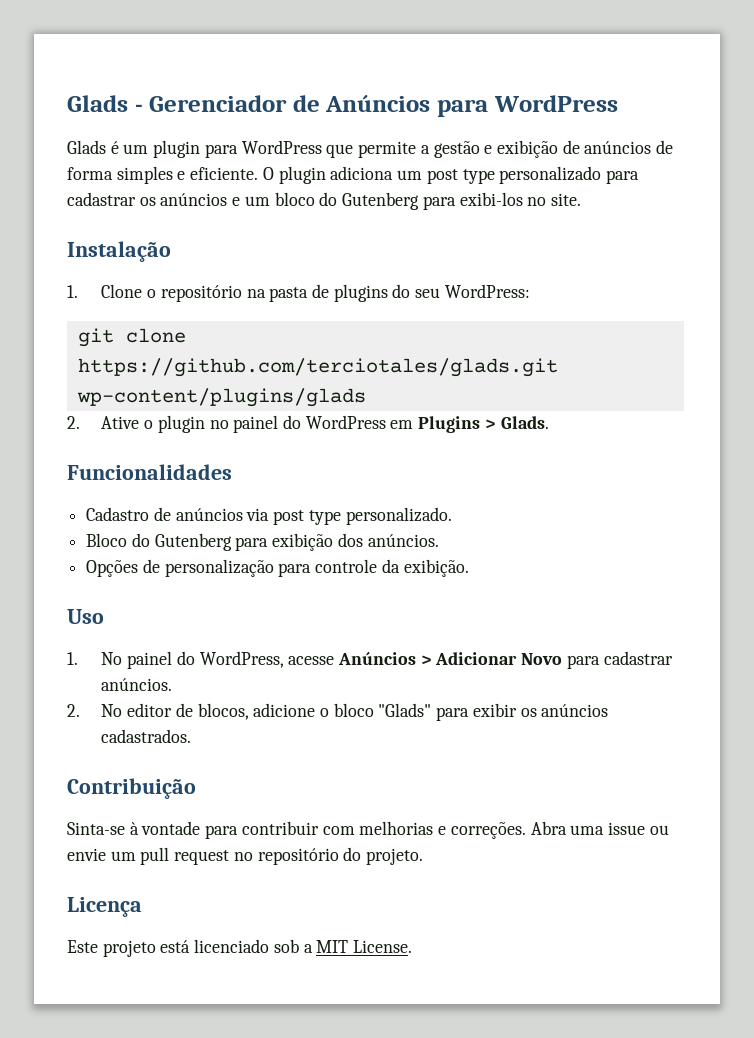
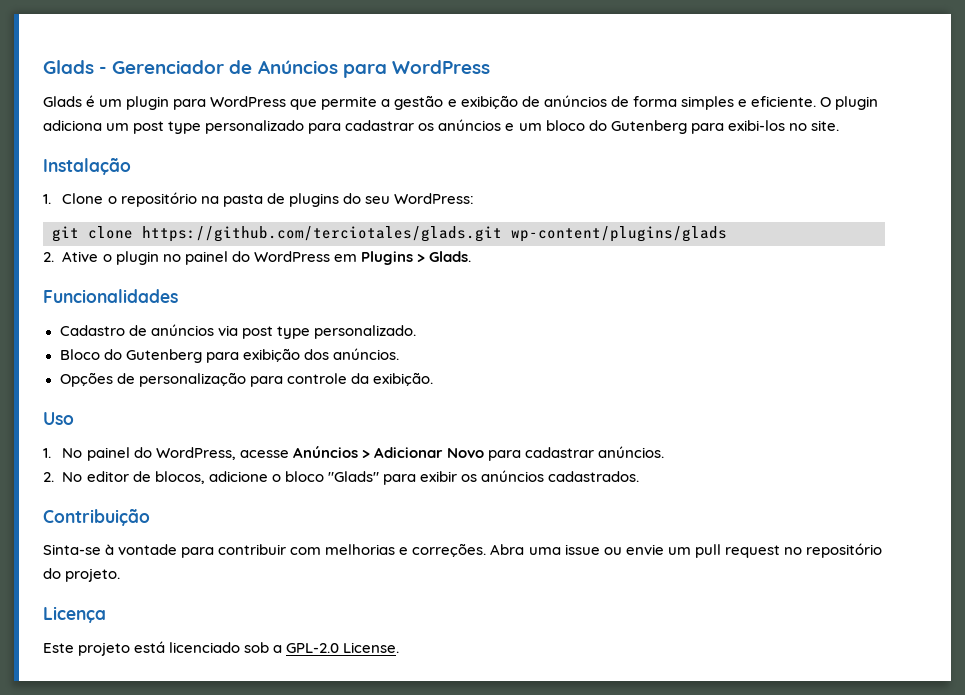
- Este projeto está licenciado sob a MIT License.
+ Este projeto está licenciado sob a GPL-2.0 License.

